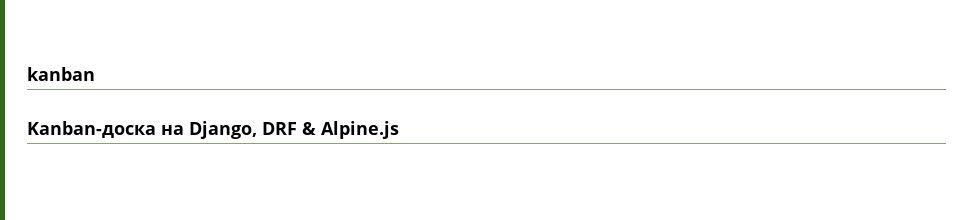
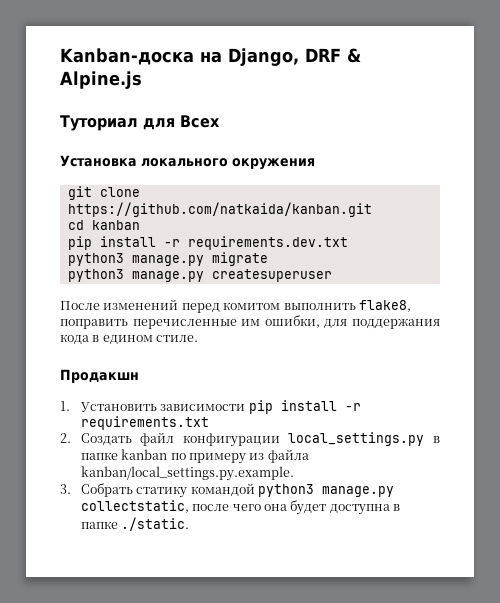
- kanban
+ Туториал для Всех
+ Установка локального окружения
+ git clone https://github.com/natkaida/kanban.git
+ cd kanban
+ pip install -r requirements.dev.txt
+ python3 manage.py migrate
+ python3 manage.py createsuperuser
+ После изменений перед комитом выполнить flake8, поправить перечисленные им ошибки, для поддержания кода в едином стиле.
+ Продакшн
+ 1. Установить зависимости pip install -r requirements.txt
+ 2. Создать файл конфигурации local_settings.py в папке kanban по примеру из файла kanban/local_settings.py.example.
+ 3. Собрать статику командой python3 manage.py collectstatic, после чего она будет доступна в папке ./static.

